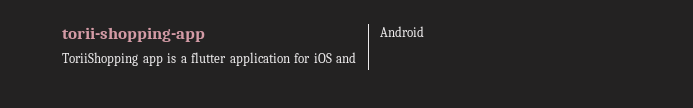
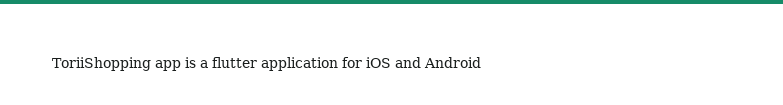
- torii-shopping-app

